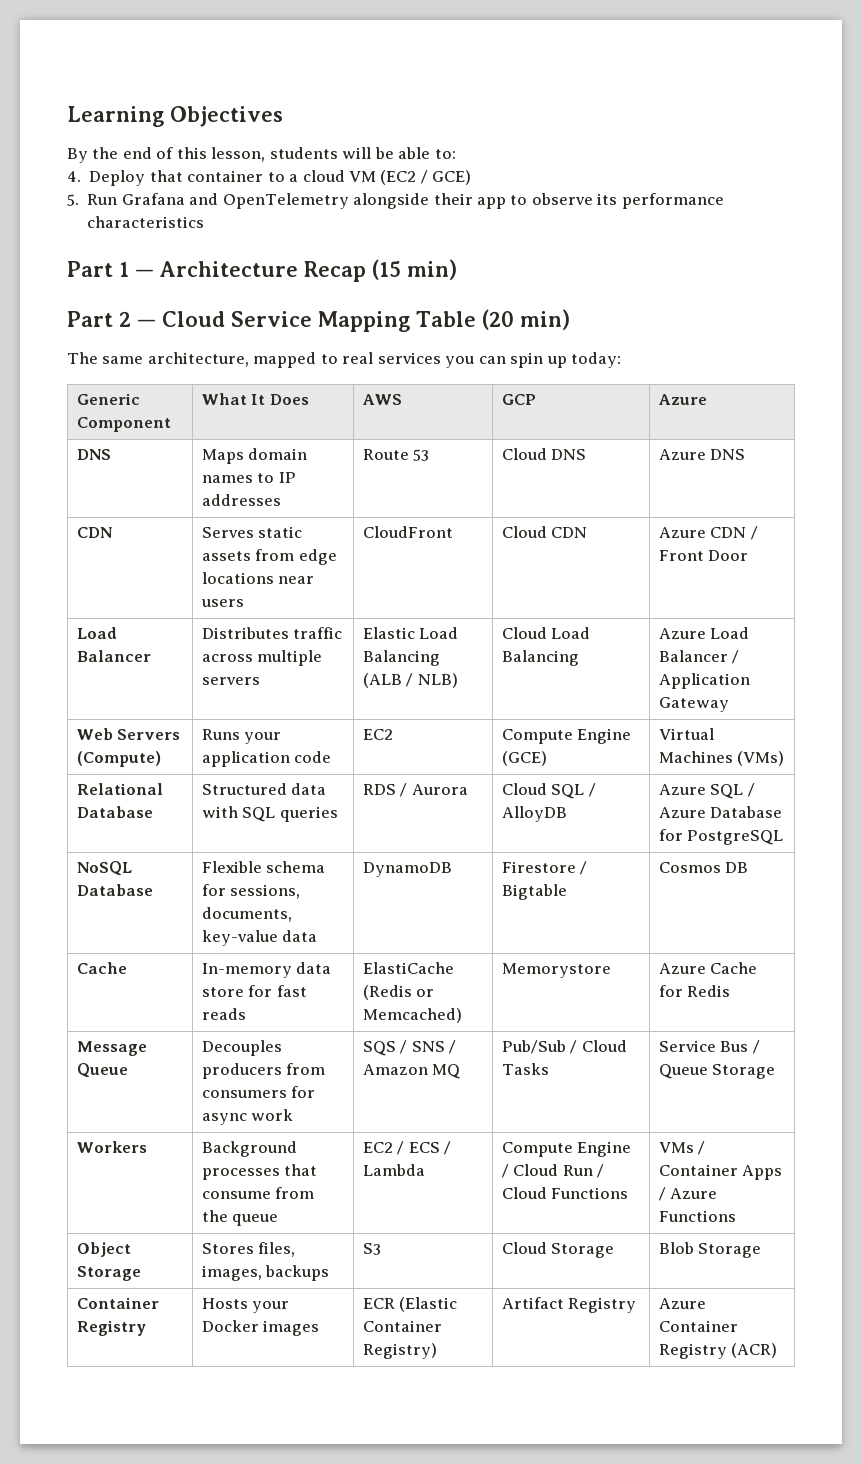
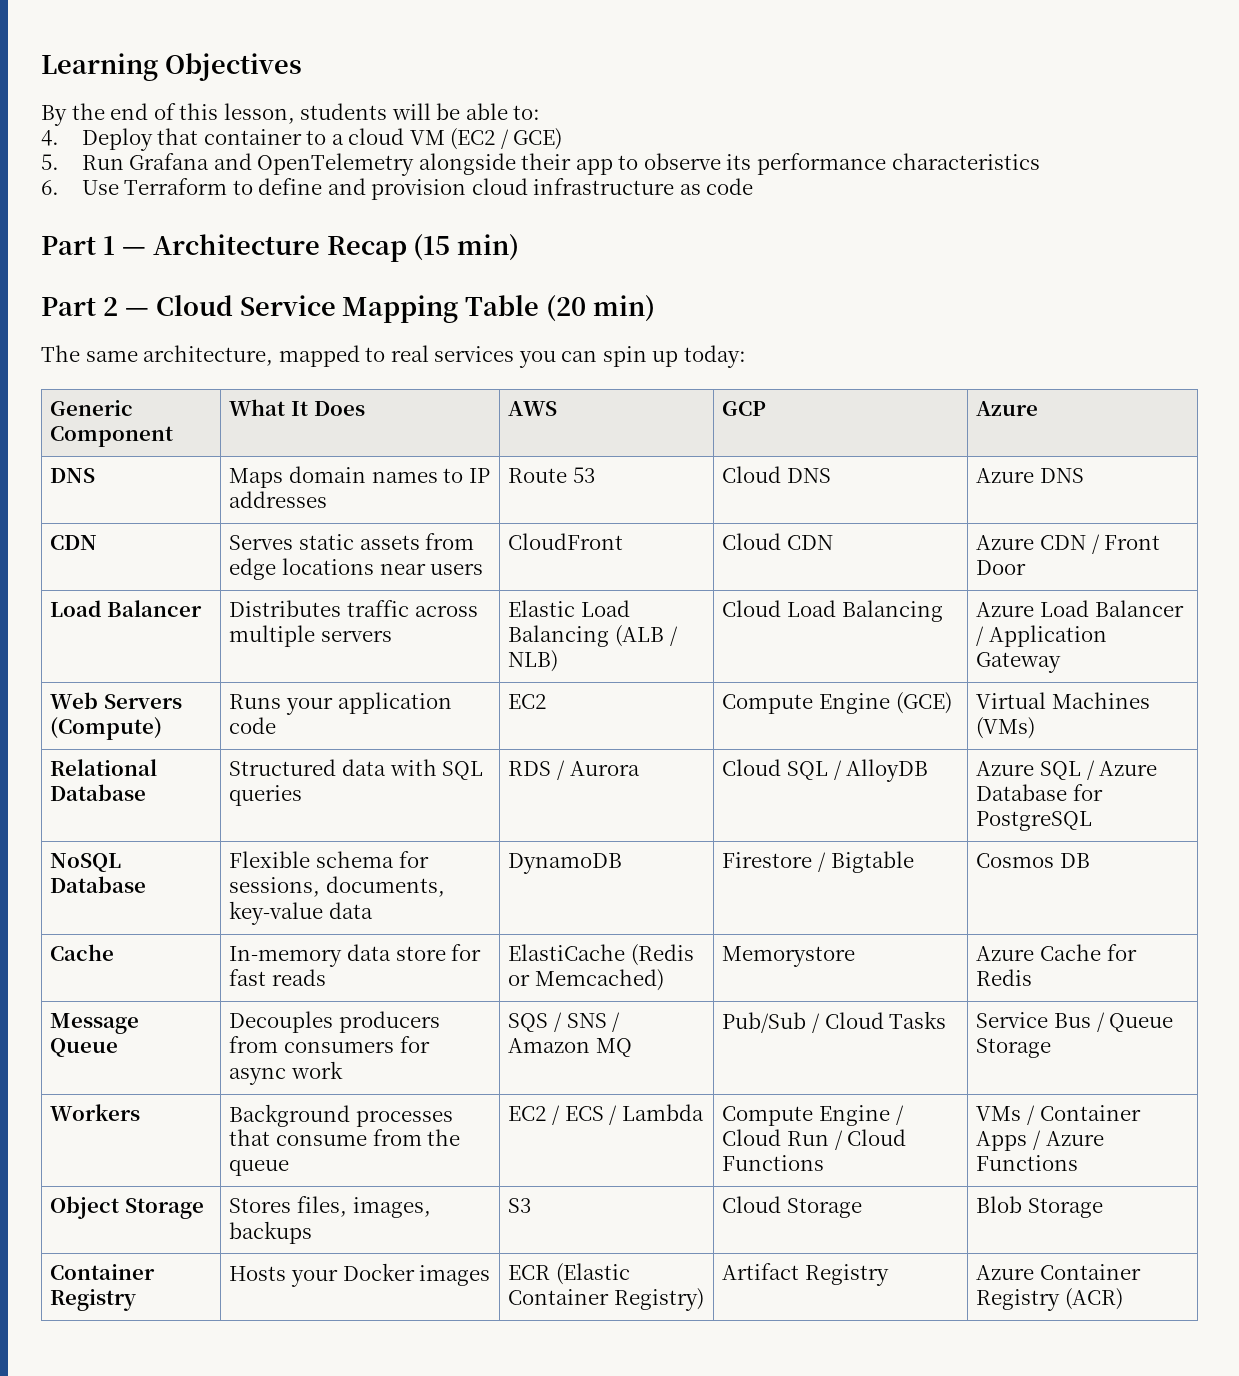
+ 6. Use Terraform to define and provision cloud infrastructure as code

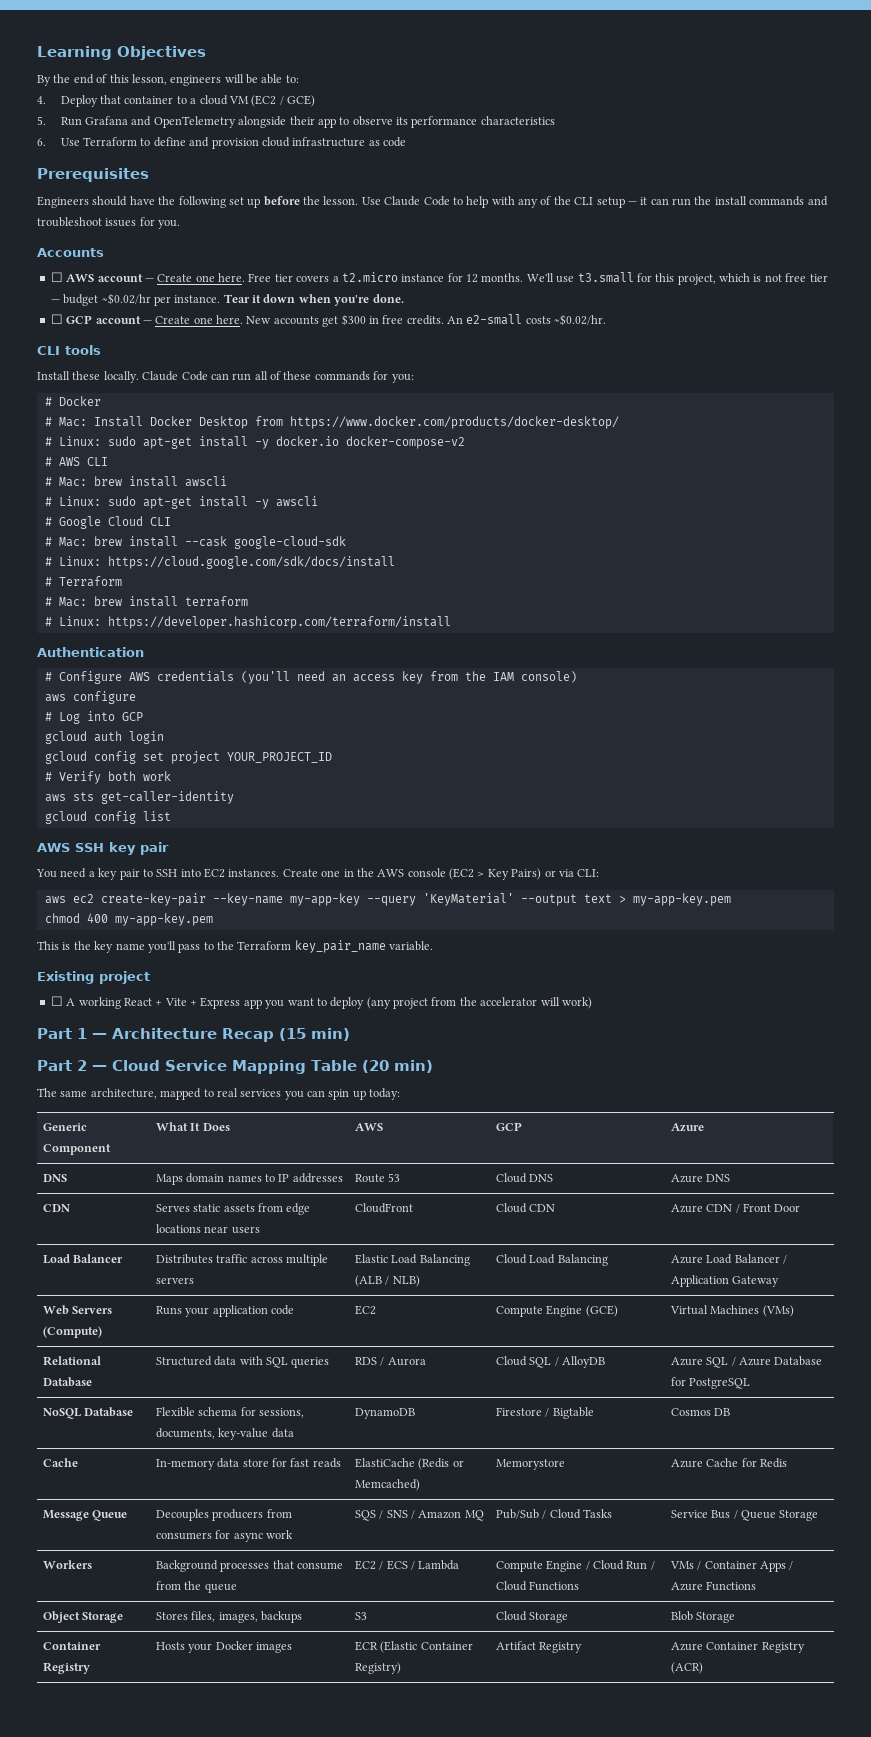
- By the end of this lesson, students will be able to:
+ By the end of this lesson, engineers will be able to:
+ Prerequisites
+ Engineers should have the following set up before the lesson. Use Claude Code to help with any of the CLI setup — it can run the install commands and troubleshoot issues for you.
+ Accounts
+ ☐ AWS account — Create one here. Free tier covers a t2.micro instance for 12 months. We'll use t3.small for this project, which is not free tier — budget ~$0.02/hr per instance. Tear it down when you're done.
+ ☐ GCP account — Create one here. New accounts get $300 in free credits. An e2-small costs ~$0.02/hr.
+ CLI tools
+ Install these locally. Claude Code can run all of these commands for you:
+ # Docker
+ # Mac: Install Docker Desktop from https://www.docker.com/products/docker-desktop/
+ # Linux: sudo apt-get install -y docker.io docker-compose-v2
+ # AWS CLI
+ # Mac: brew install awscli
+ # Linux: sudo apt-get install -y awscli
+ # Google Cloud CLI
+ # Mac: brew install --cask google-cloud-sdk
+ # Linux: https://cloud.google.com/sdk/docs/install
+ # Terraform
+ # Mac: brew install terraform
+ # Linux: https://developer.hashicorp.com/terraform/install
+ Authentication
+ # Configure AWS credentials (you'll need an access key from the IAM console)
+ aws configure
+ # Log into GCP
+ gcloud auth login
+ gcloud config set project YOUR_PROJECT_ID
+ # Verify both work
+ aws sts get-caller-identity
+ gcloud config list
+ AWS SSH key pair
+ You need a key pair to SSH into EC2 instances. Create one in the AWS console (EC2 > Key Pairs) or via CLI:
+ aws ec2 create-key-pair --key-name my-app-key --query 'KeyMaterial' --output text > my-app-key.pem
+ chmod 400 my-app-key.pem
+ This is the key name you'll pass to the Terraform key_pair_name variable.
+ Existing project
+ ☐ A working React + Vite + Express app you want to deploy (any project from the accelerator will work)

